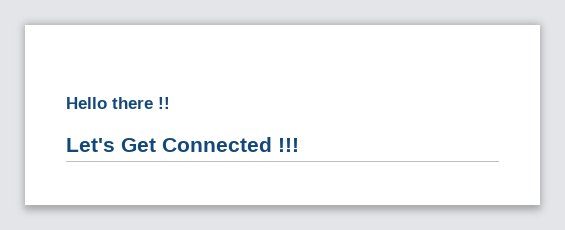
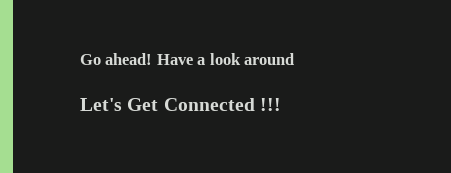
- Hello there !!
+ Go ahead! Have a look around

